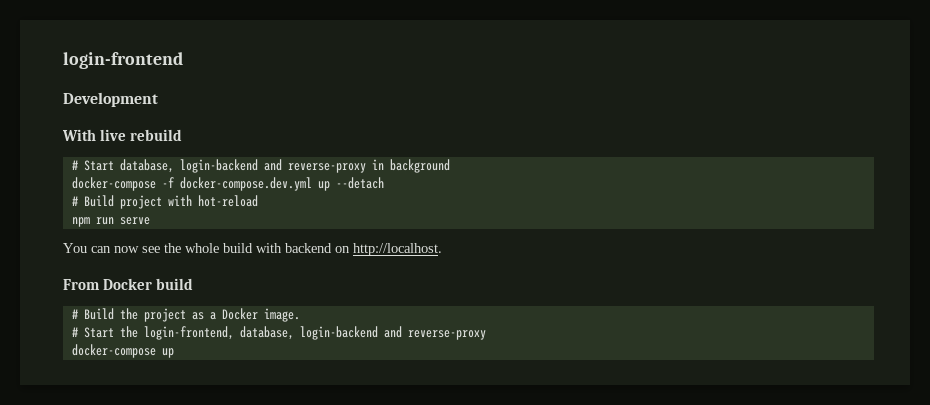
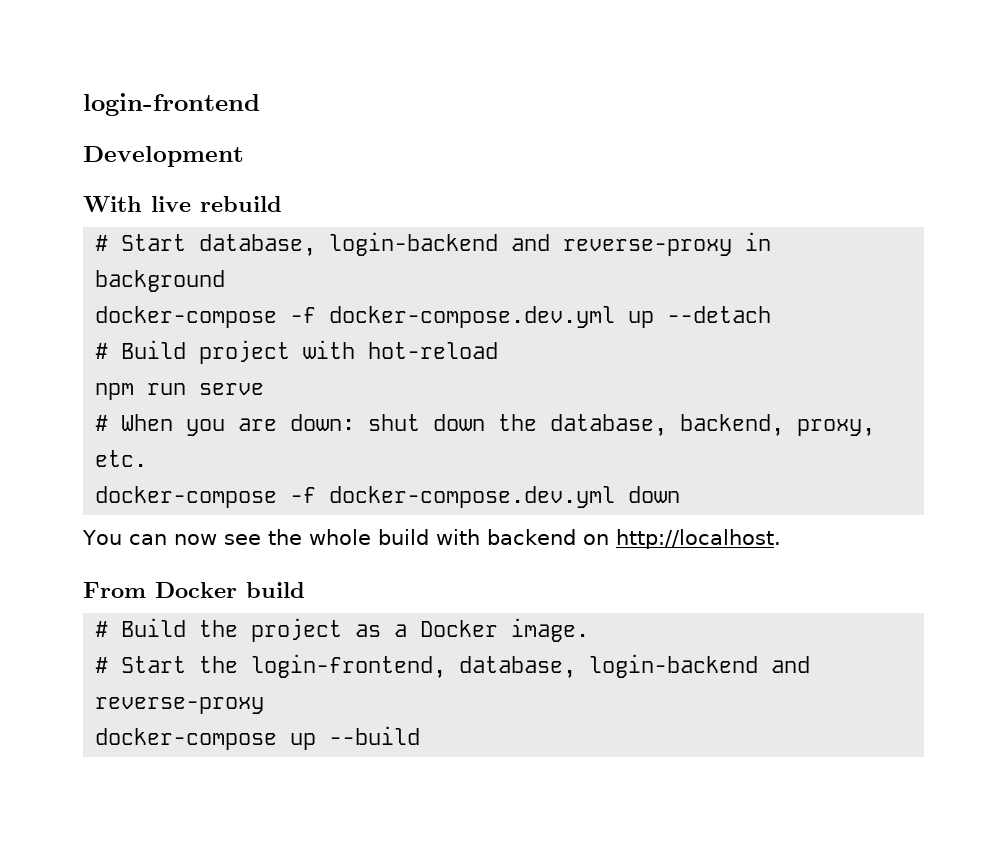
+ # When you are down: shut down the database, backend, proxy, etc.
+ docker-compose -f docker-compose.dev.yml down
- docker-compose up
+ docker-compose up --build

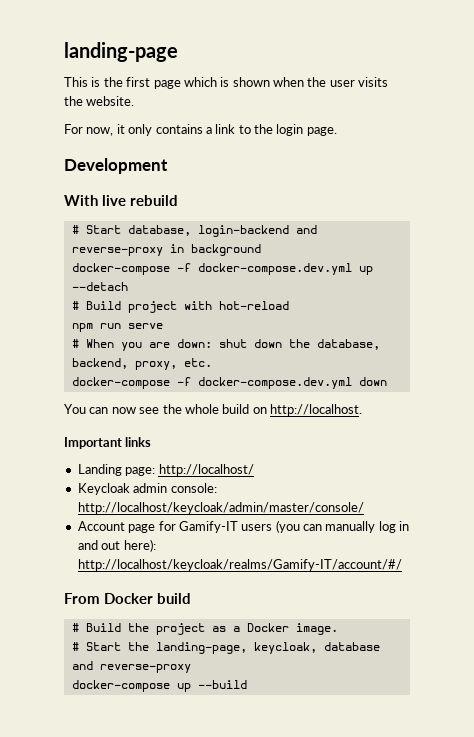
- login-frontend
+ landing-page
+ This is the first page which is shown when the user visits the website.
+ For now, it only contains a link to the login page.
- You can now see the whole build with backend on http://localhost.
+ You can now see the whole build on http://localhost.
+ Important links
+ Landing page: http://localhost/
+ Keycloak admin console: http://localhost/keycloak/admin/master/console/
+ Account page for Gamify-IT users (you can manually log in and out here): http://localhost/keycloak/realms/Gamify-IT/account/#/
- # Start the login-frontend, database, login-backend and reverse-proxy
+ # Start the landing-page, keycloak, database and reverse-proxy

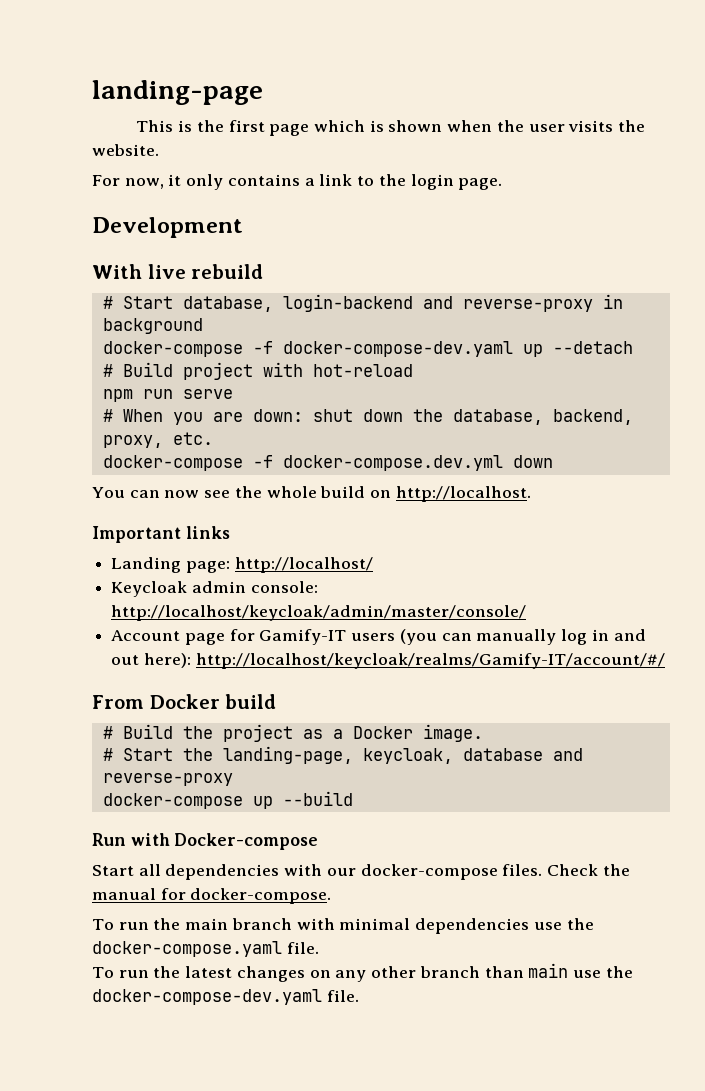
- docker-compose -f docker-compose.dev.yml up --detach
+ docker-compose -f docker-compose-dev.yaml up --detach
+ Run with Docker-compose
+ Start all dependencies with our docker-compose files. Check the manual for docker-compose.
+ To run the main branch with minimal dependencies use the docker-compose.yaml file.
+ To run the latest changes on any other branch than main use the docker-compose-dev.yaml file.

